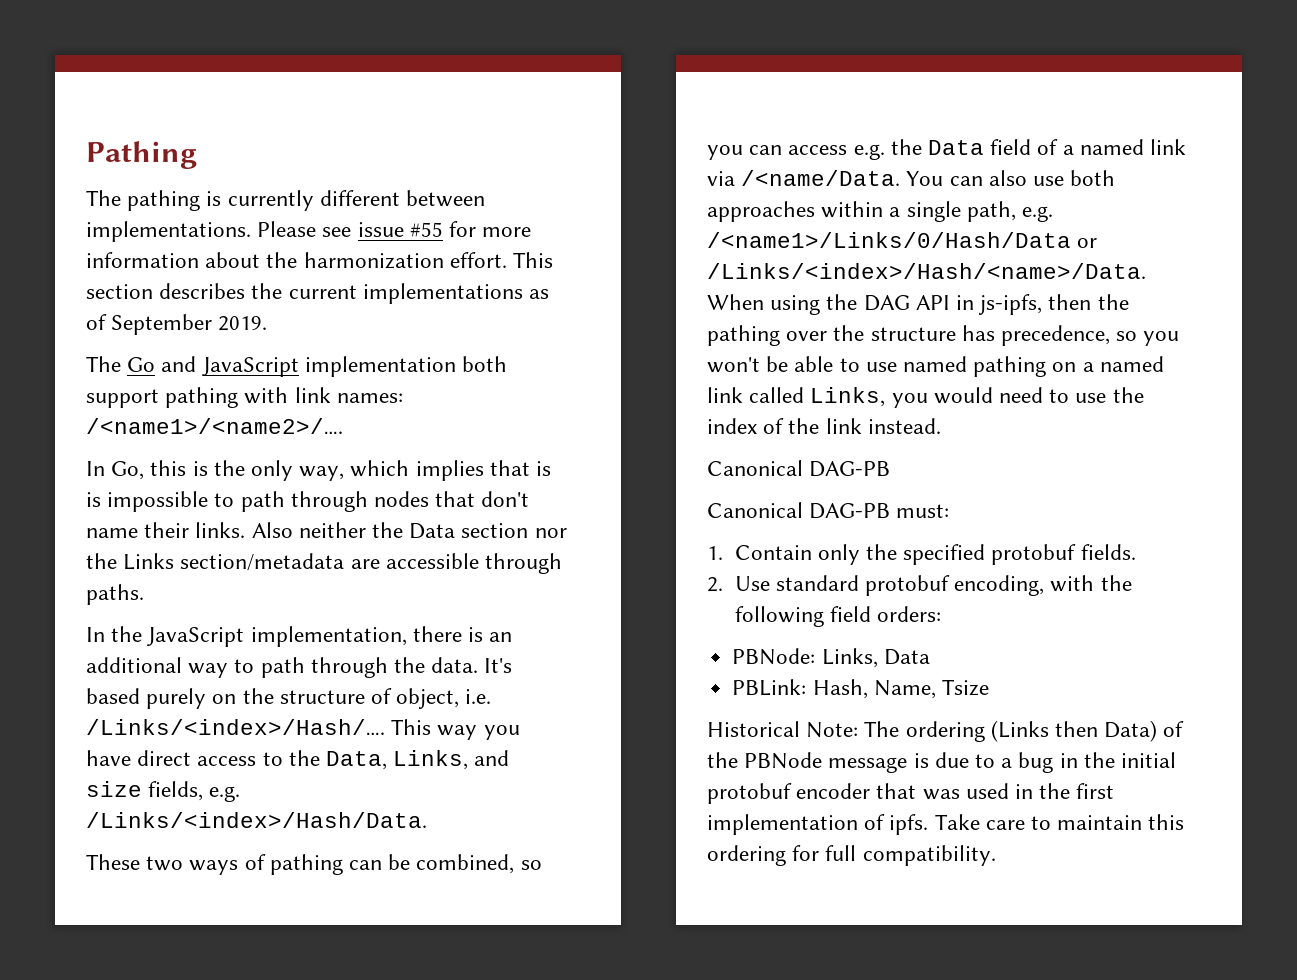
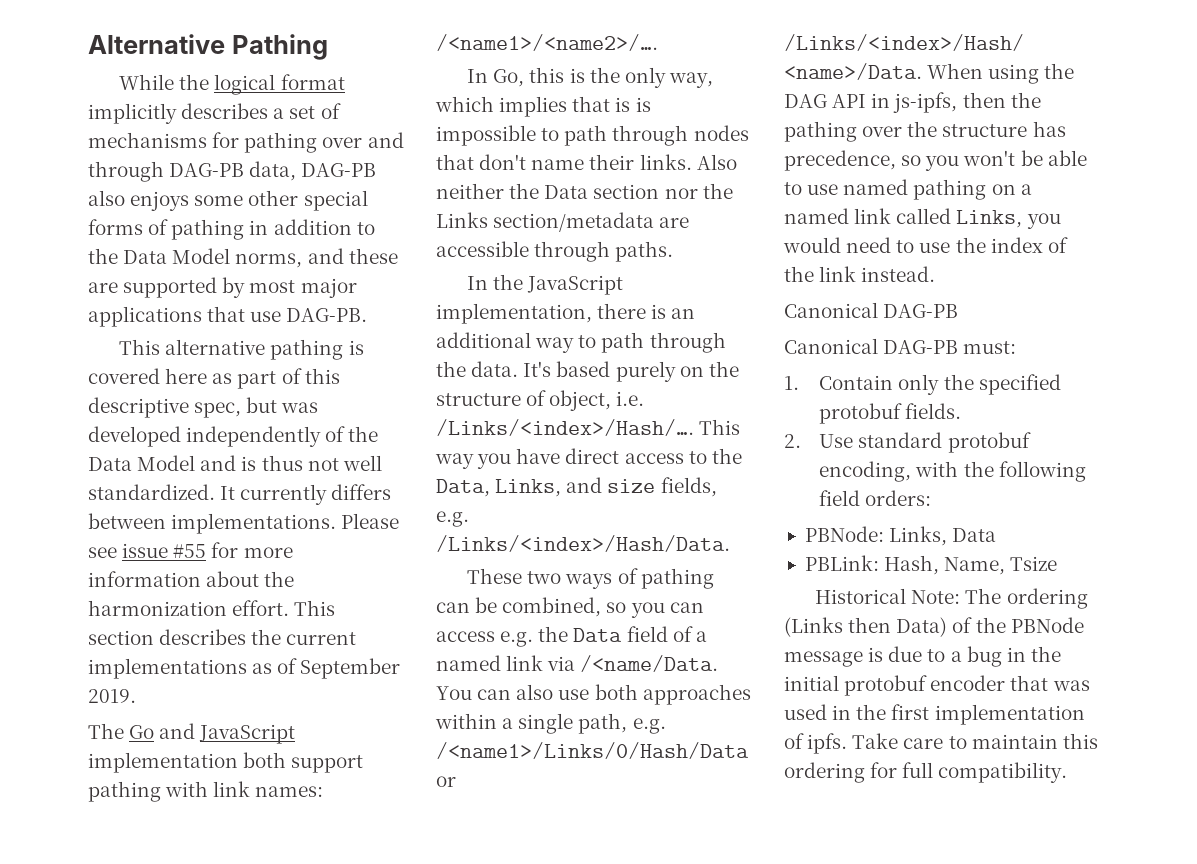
- Pathing
+ Alternative Pathing
- The pathing is currently different between implementations.
+ While the logical format implicitly describes a set of mechanisms for pathing over and through DAG-PB data, DAG-PB also enjoys some other special forms of pathing in addition to the Data Model norms, and these are supported by most major applications that use DAG-PB.
+ This alternative pathing is covered here as part of this descriptive spec, but was developed independently of the Data Model and is thus not well standardized. It currently differs between implementations.

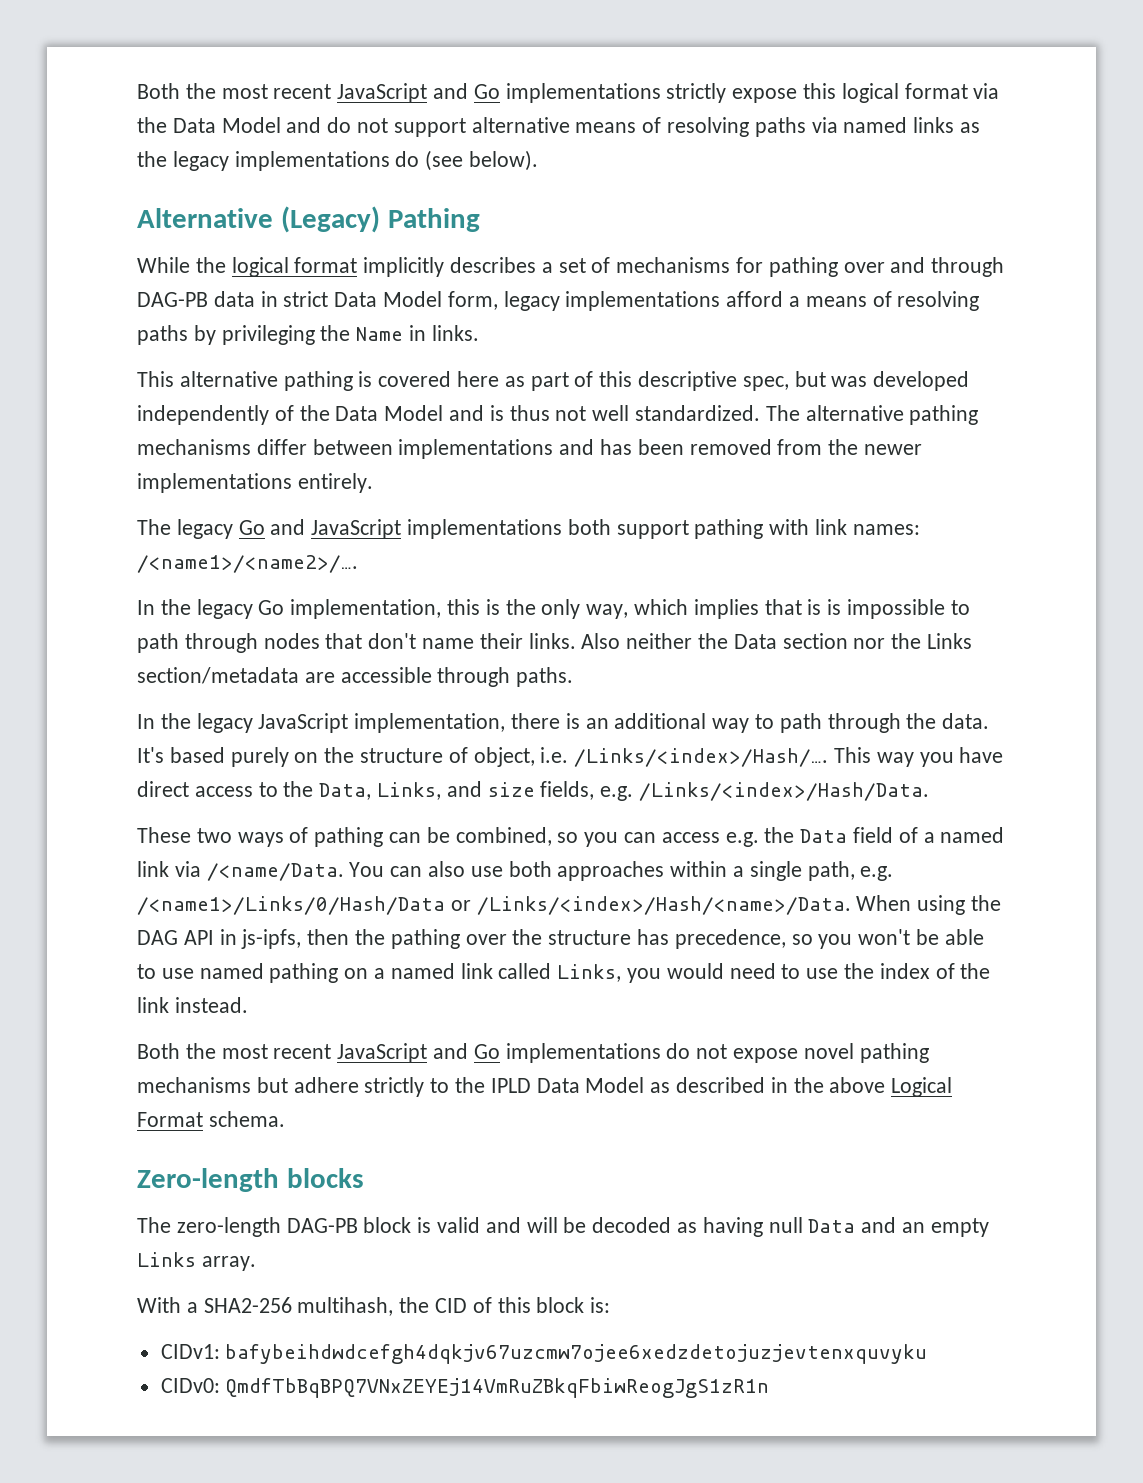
- Alternative Pathing
+ Both the most recent JavaScript and Go implementations strictly expose this logical format via the Data Model and do not support alternative means of resolving paths via named links as the legacy implementations do (see below).
+ Alternative (Legacy) Pathing
- While the logical format implicitly describes a set of mechanisms for pathing over and through DAG-PB data, DAG-PB also enjoys some other special forms of pathing in addition to the Data Model norms, and these are supported by most major applications that use DAG-PB.
+ While the logical format implicitly describes a set of mechanisms for pathing over and through DAG-PB data in strict Data Model form, legacy implementations afford a means of resolving paths by privileging the Name in links.
- It currently differs between implementations. Please see issue #55 for more information about the harmonization effort. This section describes the current implementations as of September 2019.
- The Go and JavaScript implementation both support pathing with link names: /<name1>/<name2>/….
+ The alternative pathing mechanisms differ between implementations and has been removed from the newer implementations entirely.
+ The legacy Go and JavaScript implementations both support pathing with link names: /<name1>/<name2>/….
- In Go, this is the only way, which implies that is is impossible to path through nodes that don't name their links.
+ In the legacy Go implementation, this is the only way, which implies that is is impossible to path through nodes that don't name their links.
- In the JavaScript implementation, there is an additional way to path through the data.
+ In the legacy JavaScript implementation, there is an additional way to path through the data.
  When using the DAG API in js-ipfs, then the pathing over the structure has precedence, so you won't be able to use named pathing on a named link called Links, you would need to use the index of the link instead.
- Canonical DAG-PB
- Canonical DAG-PB must:
- 1. Contain only the specified protobuf fields.
- 2. Use standard protobuf encoding, with the following field orders:
- PBNode: Links, Data
- PBLink: Hash, Name, Tsize
- Historical Note: The ordering (Links then Data) of the PBNode message is due to a bug in the initial protobuf encoder that was used in the first implementation of ipfs. Take care to maintain this ordering for full compatibility.
+ Both the most recent JavaScript and Go implementations do not expose novel pathing mechanisms but adhere strictly to the IPLD Data Model as described in the above Logical Format schema.
+ Zero-length blocks
+ The zero-length DAG-PB block is valid and will be decoded as having null Data and an empty Links array.
+ With a SHA2-256 multihash, the CID of this block is:
+ CIDv1: bafybeihdwdcefgh4dqkjv67uzcmw7ojee6xedzdetojuzjevtenxquvyku
+ CIDv0: QmdfTbBqBPQ7VNxZEYEj14VmRuZBkqFbiwReogJgS1zR1n

